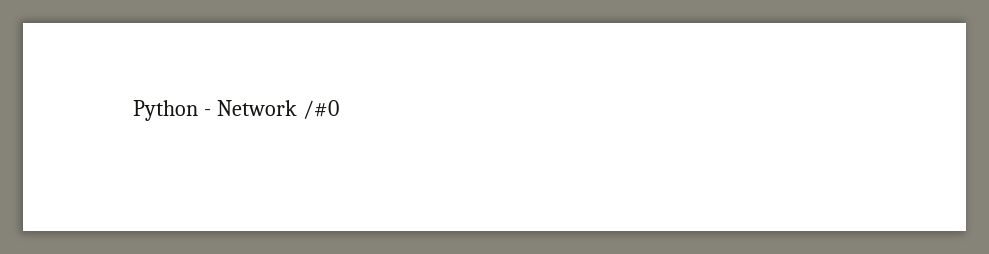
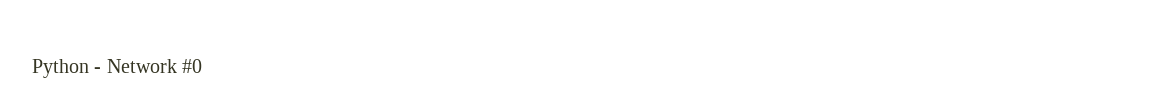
- Python - Network /#0
+ Python - Network #0

